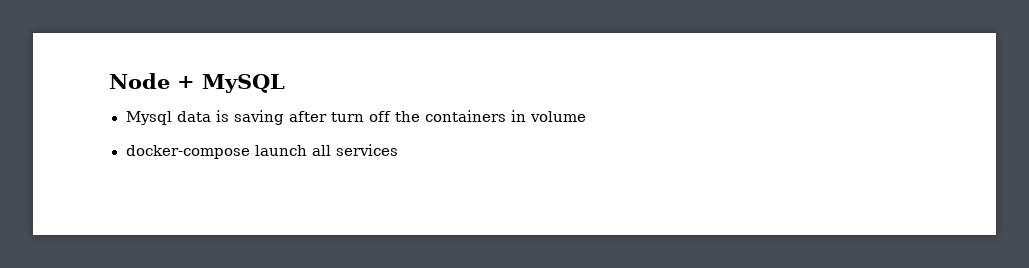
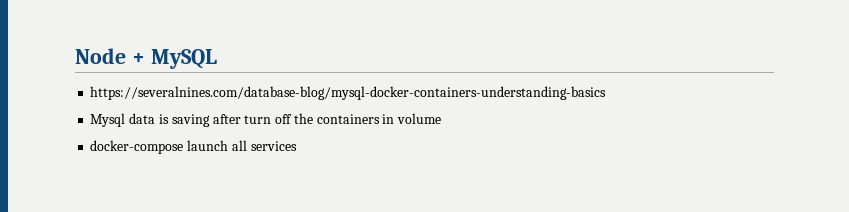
+ https://severalnines.com/database-blog/mysql-docker-containers-understanding-basics

